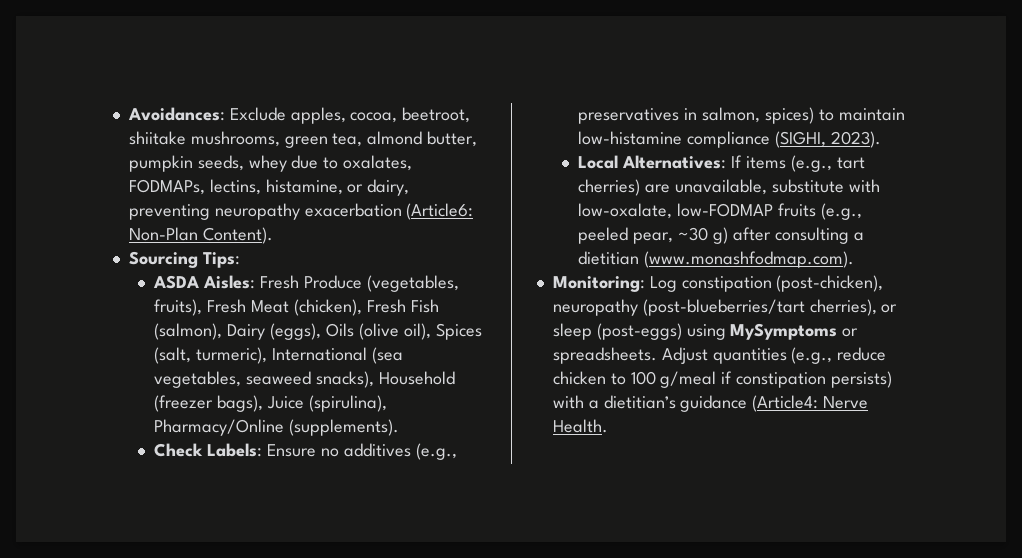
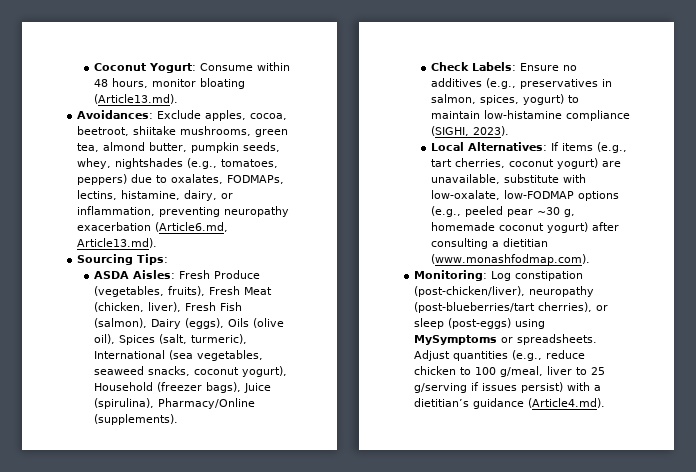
+ Coconut Yogurt: Consume within 48 hours, monitor bloating (Article13.md).
- Avoidances: Exclude apples, cocoa, beetroot, shiitake mushrooms, green tea, almond butter, pumpkin seeds, whey due to oxalates, FODMAPs, lectins, histamine, or dairy, preventing neuropathy exacerbation (Article6: Non-Plan Content).
+ Avoidances: Exclude apples, cocoa, beetroot, shiitake mushrooms, green tea, almond butter, pumpkin seeds, whey, nightshades (e.g., tomatoes, peppers) due to oxalates, FODMAPs, lectins, histamine, dairy, or inflammation, preventing neuropathy exacerbation (Article6.md, Article13.md).
- ASDA Aisles: Fresh Produce (vegetables, fruits), Fresh Meat (chicken), Fresh Fish (salmon), Dairy (eggs), Oils (olive oil), Spices (salt, turmeric), International (sea vegetables, seaweed snacks), Household (freezer bags), Juice (spirulina), Pharmacy/Online (supplements).
+ ASDA Aisles: Fresh Produce (vegetables, fruits), Fresh Meat (chicken, liver), Fresh Fish (salmon), Dairy (eggs), Oils (olive oil), Spices (salt, turmeric), International (sea vegetables, seaweed snacks, coconut yogurt), Household (freezer bags), Juice (spirulina), Pharmacy/Online (supplements).
- Check Labels: Ensure no additives (e.g., preservatives in salmon, spices) to maintain low-histamine compliance (SIGHI, 2023).
+ Check Labels: Ensure no additives (e.g., preservatives in salmon, spices, yogurt) to maintain low-histamine compliance (SIGHI, 2023).
- Local Alternatives: If items (e.g., tart cherries) are unavailable, substitute with low-oxalate, low-FODMAP fruits (e.g., peeled pear, ~30 g) after consulting a dietitian (www.monashfodmap.com).
+ Local Alternatives: If items (e.g., tart cherries, coconut yogurt) are unavailable, substitute with low-oxalate, low-FODMAP options (e.g., peeled pear ~30 g, homemade coconut yogurt) after consulting a dietitian (www.monashfodmap.com).
- Monitoring: Log constipation (post-chicken), neuropathy (post-blueberries/tart cherries), or sleep (post-eggs) using MySymptoms or spreadsheets.
+ Monitoring: Log constipation (post-chicken/liver), neuropathy (post-blueberries/tart cherries), or sleep (post-eggs) using MySymptoms or spreadsheets.
- Adjust quantities (e.g., reduce chicken to 100 g/meal if constipation persists) with a dietitian’s guidance (Article4: Nerve Health.
+ Adjust quantities (e.g., reduce chicken to 100 g/meal, liver to 25 g/serving if issues persist) with a dietitian’s guidance (Article4.md).

